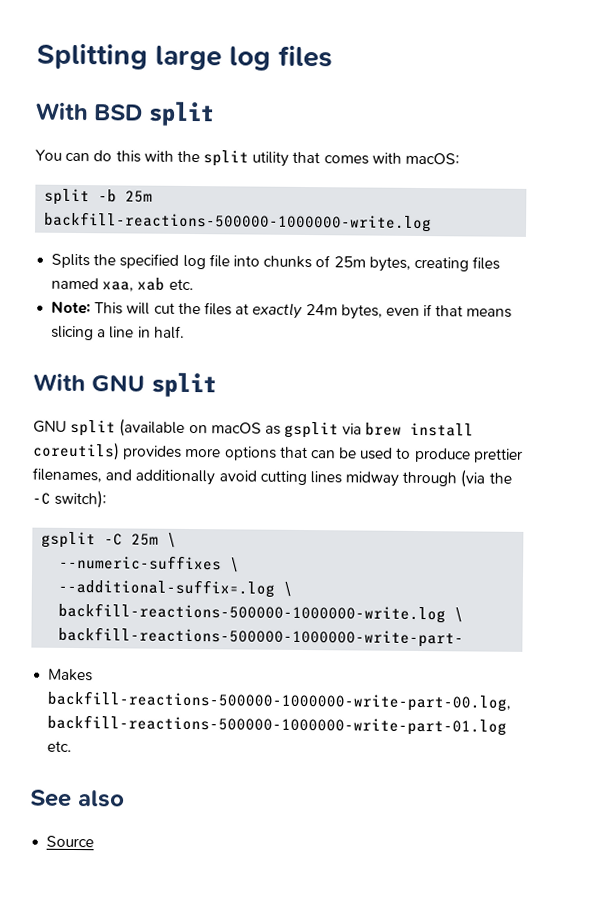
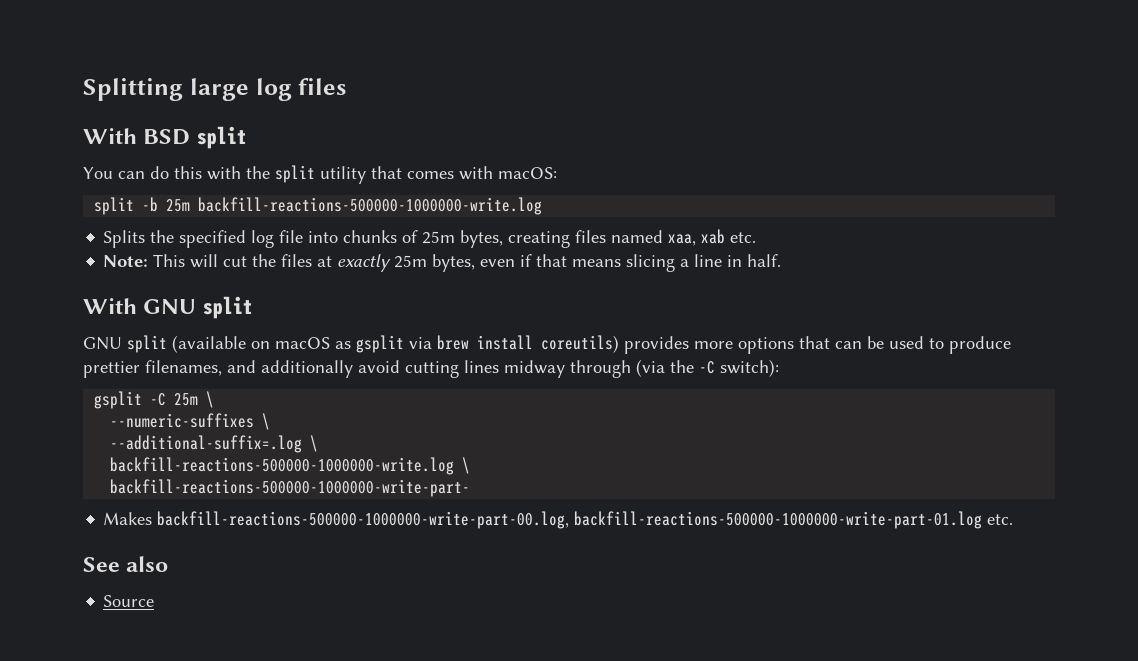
- Note: This will cut the files at exactly 24m bytes, even if that means slicing a line in half.
+ Note: This will cut the files at exactly 25m bytes, even if that means slicing a line in half.

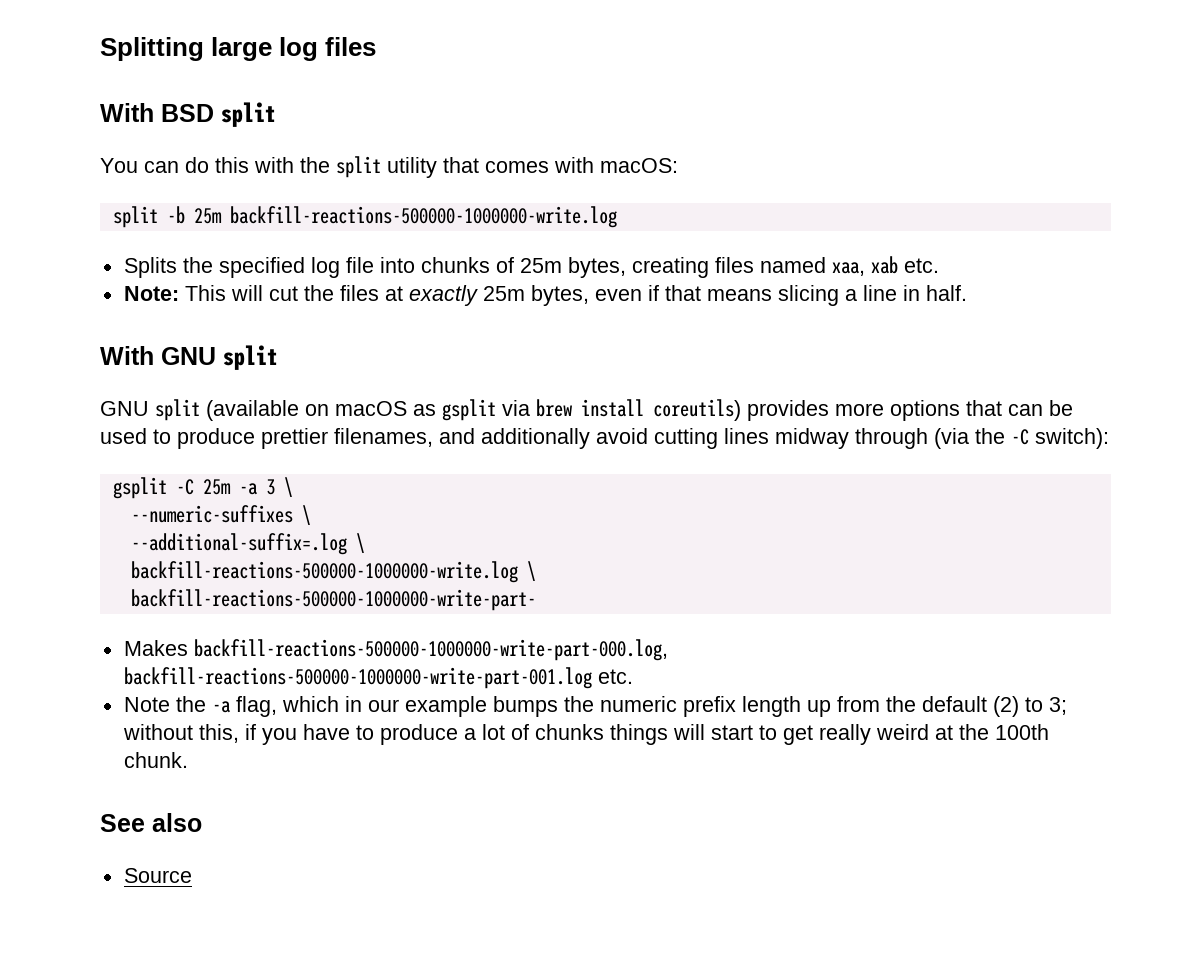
- gsplit -C 25m \
+ gsplit -C 25m -a 3 \
- Makes backfill-reactions-500000-1000000-write-part-00.log, backfill-reactions-500000-1000000-write-part-01.log etc.
+ Makes backfill-reactions-500000-1000000-write-part-000.log, backfill-reactions-500000-1000000-write-part-001.log etc.
+ Note the -a flag, which in our example bumps the numeric prefix length up from the default (2) to 3; without this, if you have to produce a lot of chunks things will start to get really weird at the 100th chunk.

